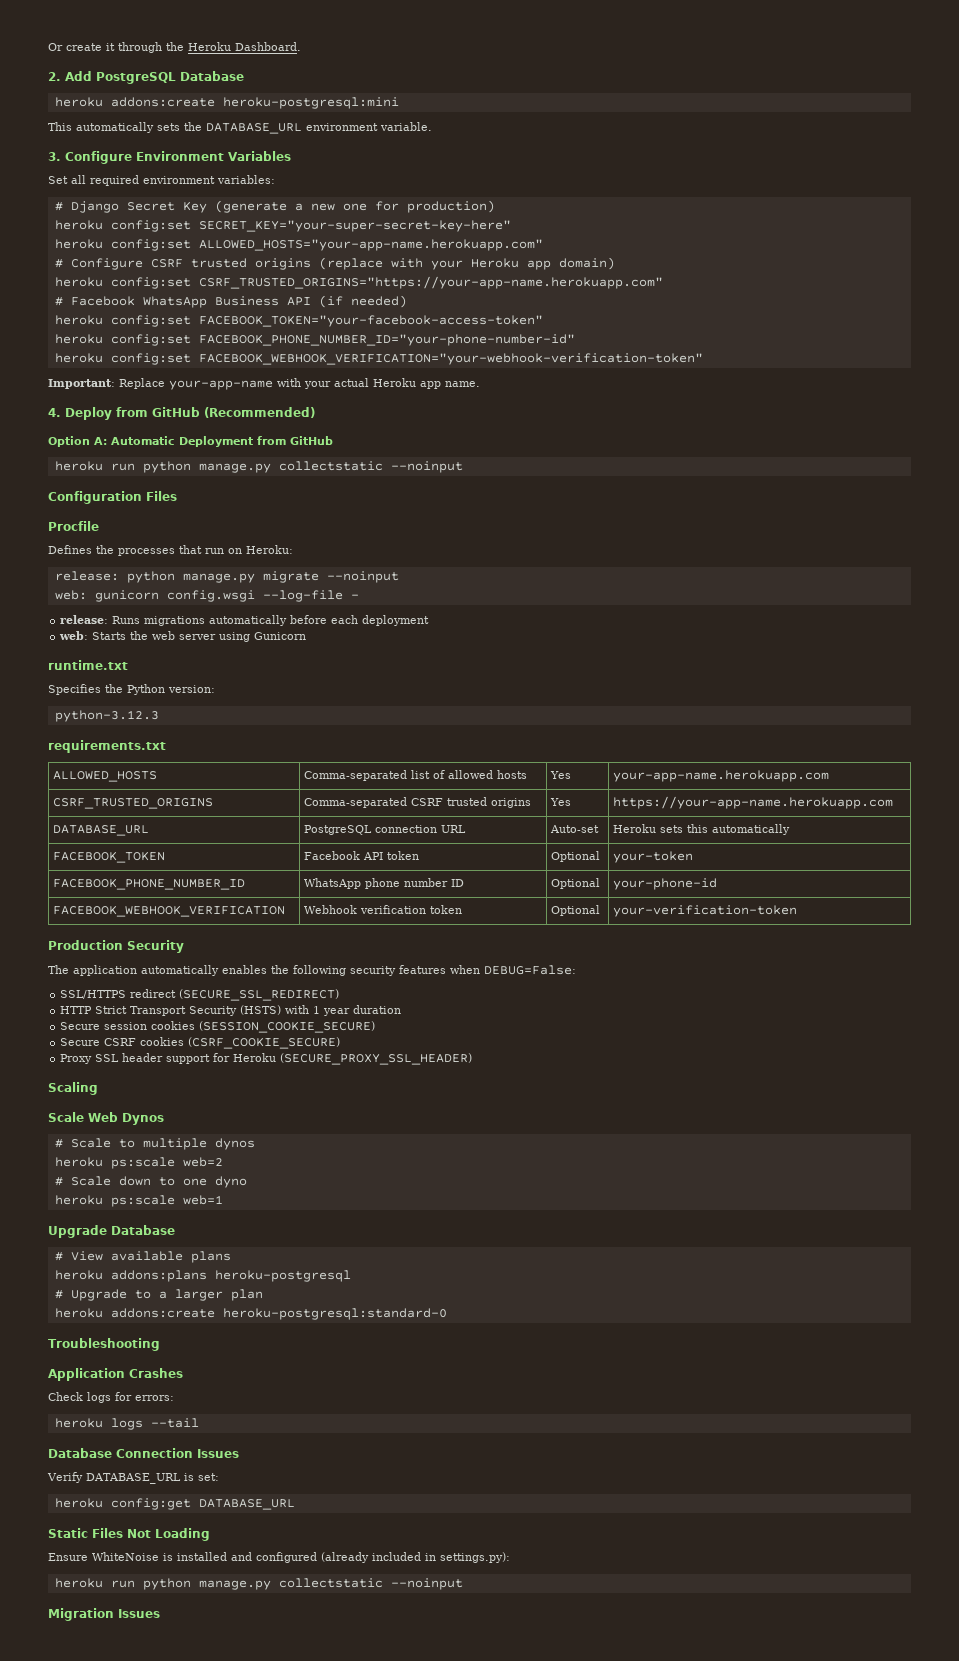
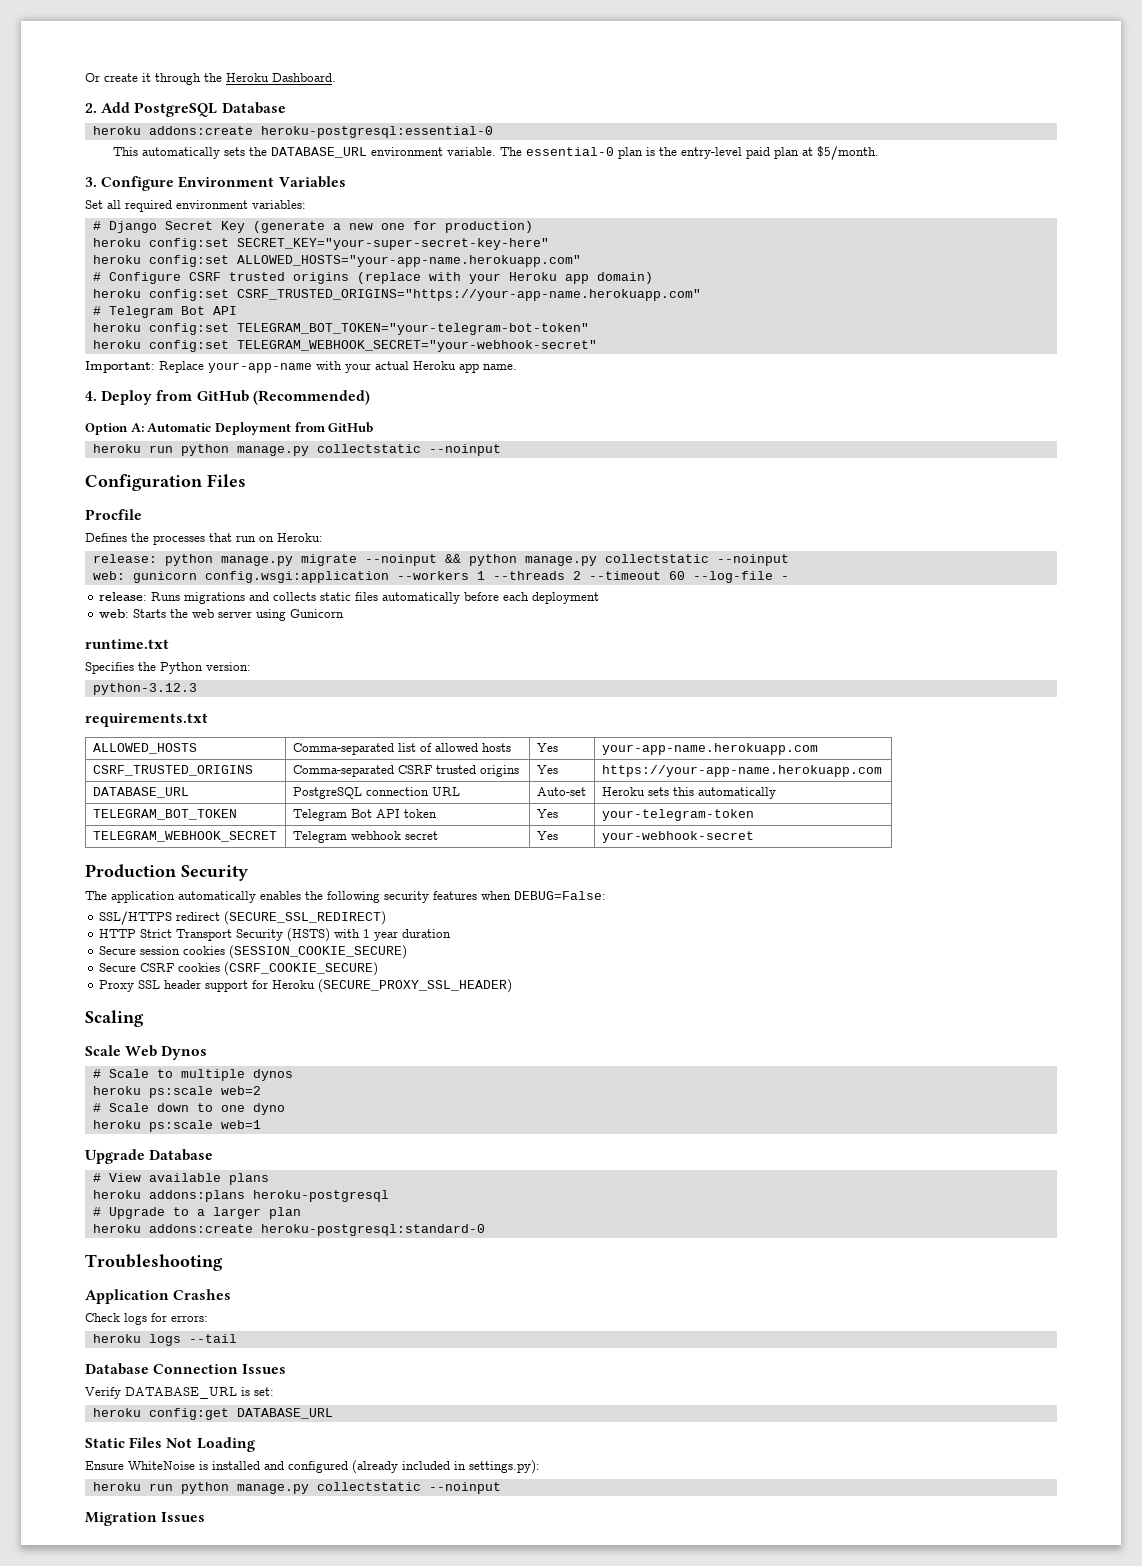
- heroku addons:create heroku-postgresql:mini
+ heroku addons:create heroku-postgresql:essential-0
+ The essential-0 plan is the entry-level paid plan at $5/month.
- # Facebook WhatsApp Business API (if needed)
- heroku config:set FACEBOOK_TOKEN="your-facebook-access-token"
- heroku config:set FACEBOOK_PHONE_NUMBER_ID="your-phone-number-id"
- heroku config:set FACEBOOK_WEBHOOK_VERIFICATION="your-webhook-verification-token"
+ # Telegram Bot API
+ heroku config:set TELEGRAM_BOT_TOKEN="your-telegram-bot-token"
+ heroku config:set TELEGRAM_WEBHOOK_SECRET="your-webhook-secret"
- release: python manage.py migrate --noinput
- web: gunicorn config.wsgi --log-file -
+ release: python manage.py migrate --noinput && python manage.py collectstatic --noinput
+ web: gunicorn config.wsgi:application --workers 1 --threads 2 --timeout 60 --log-file -
- release: Runs migrations automatically before each deployment
+ release: Runs migrations and collects static files automatically before each deployment
- FACEBOOK_TOKEN | Facebook API token | Optional | your-token
- FACEBOOK_PHONE_NUMBER_ID | WhatsApp phone number ID | Optional | your-phone-id
- FACEBOOK_WEBHOOK_VERIFICATION | Webhook verification token | Optional | your-verification-token
+ TELEGRAM_BOT_TOKEN | Telegram Bot API token | Yes | your-telegram-token
+ TELEGRAM_WEBHOOK_SECRET | Telegram webhook secret | Yes | your-webhook-secret

